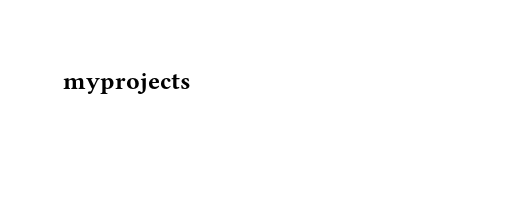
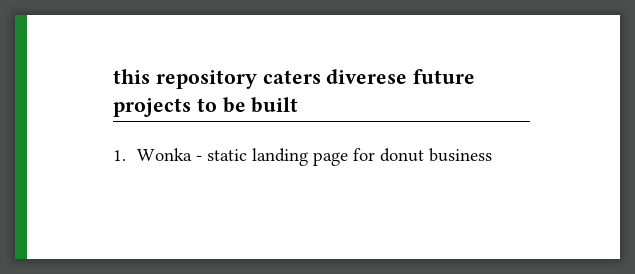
- myprojects
+ this repository caters diverese future projects to be built
+ 1. Wonka - static landing page for donut business

